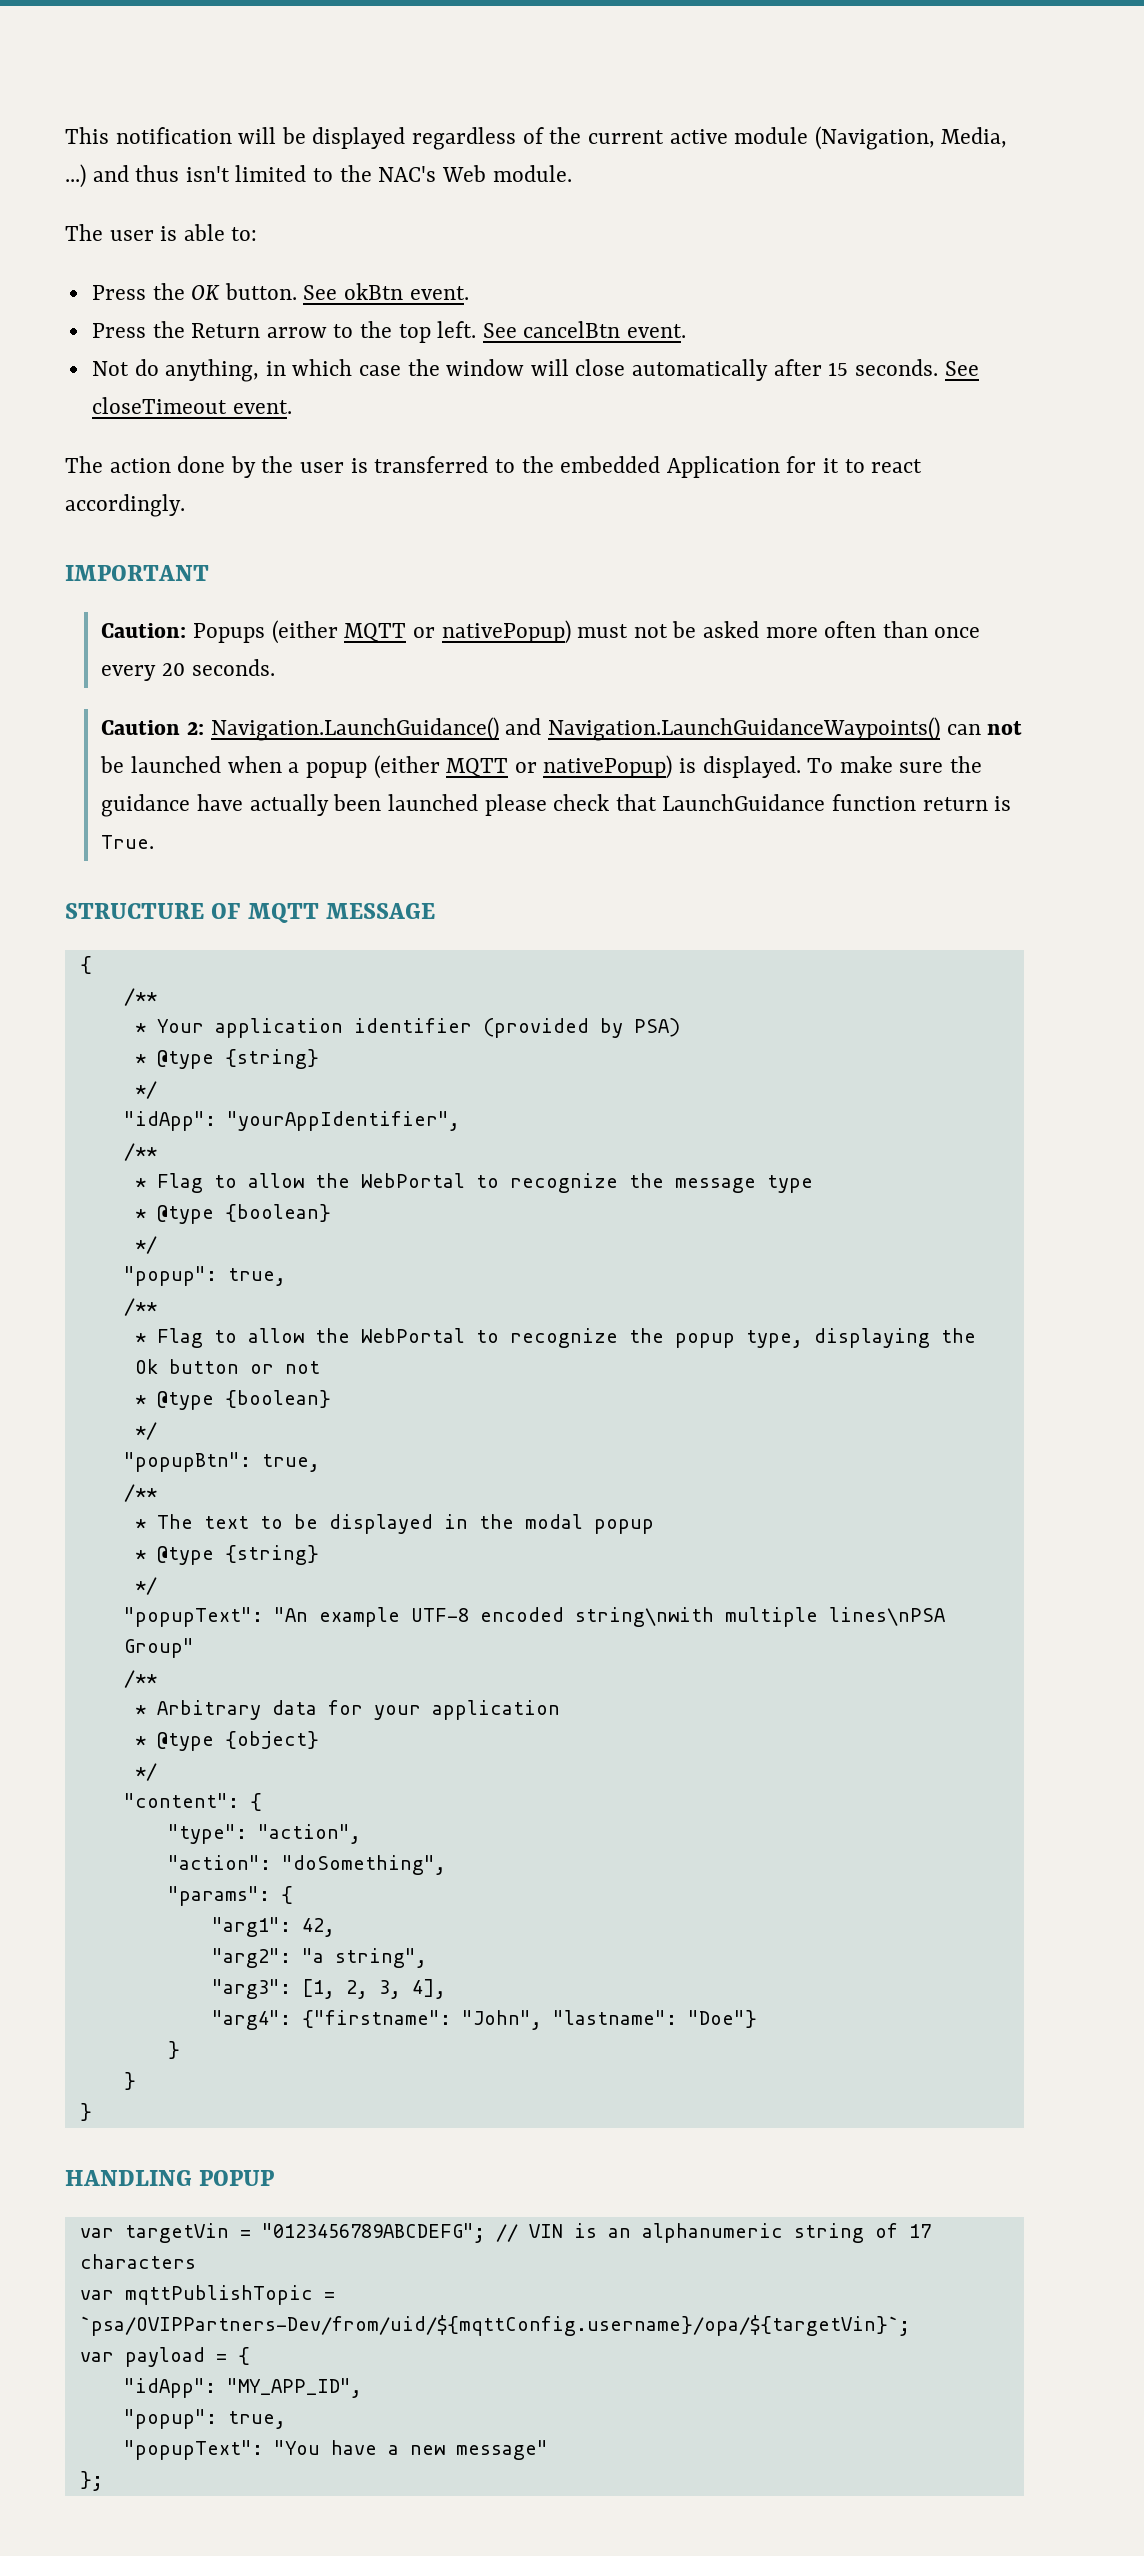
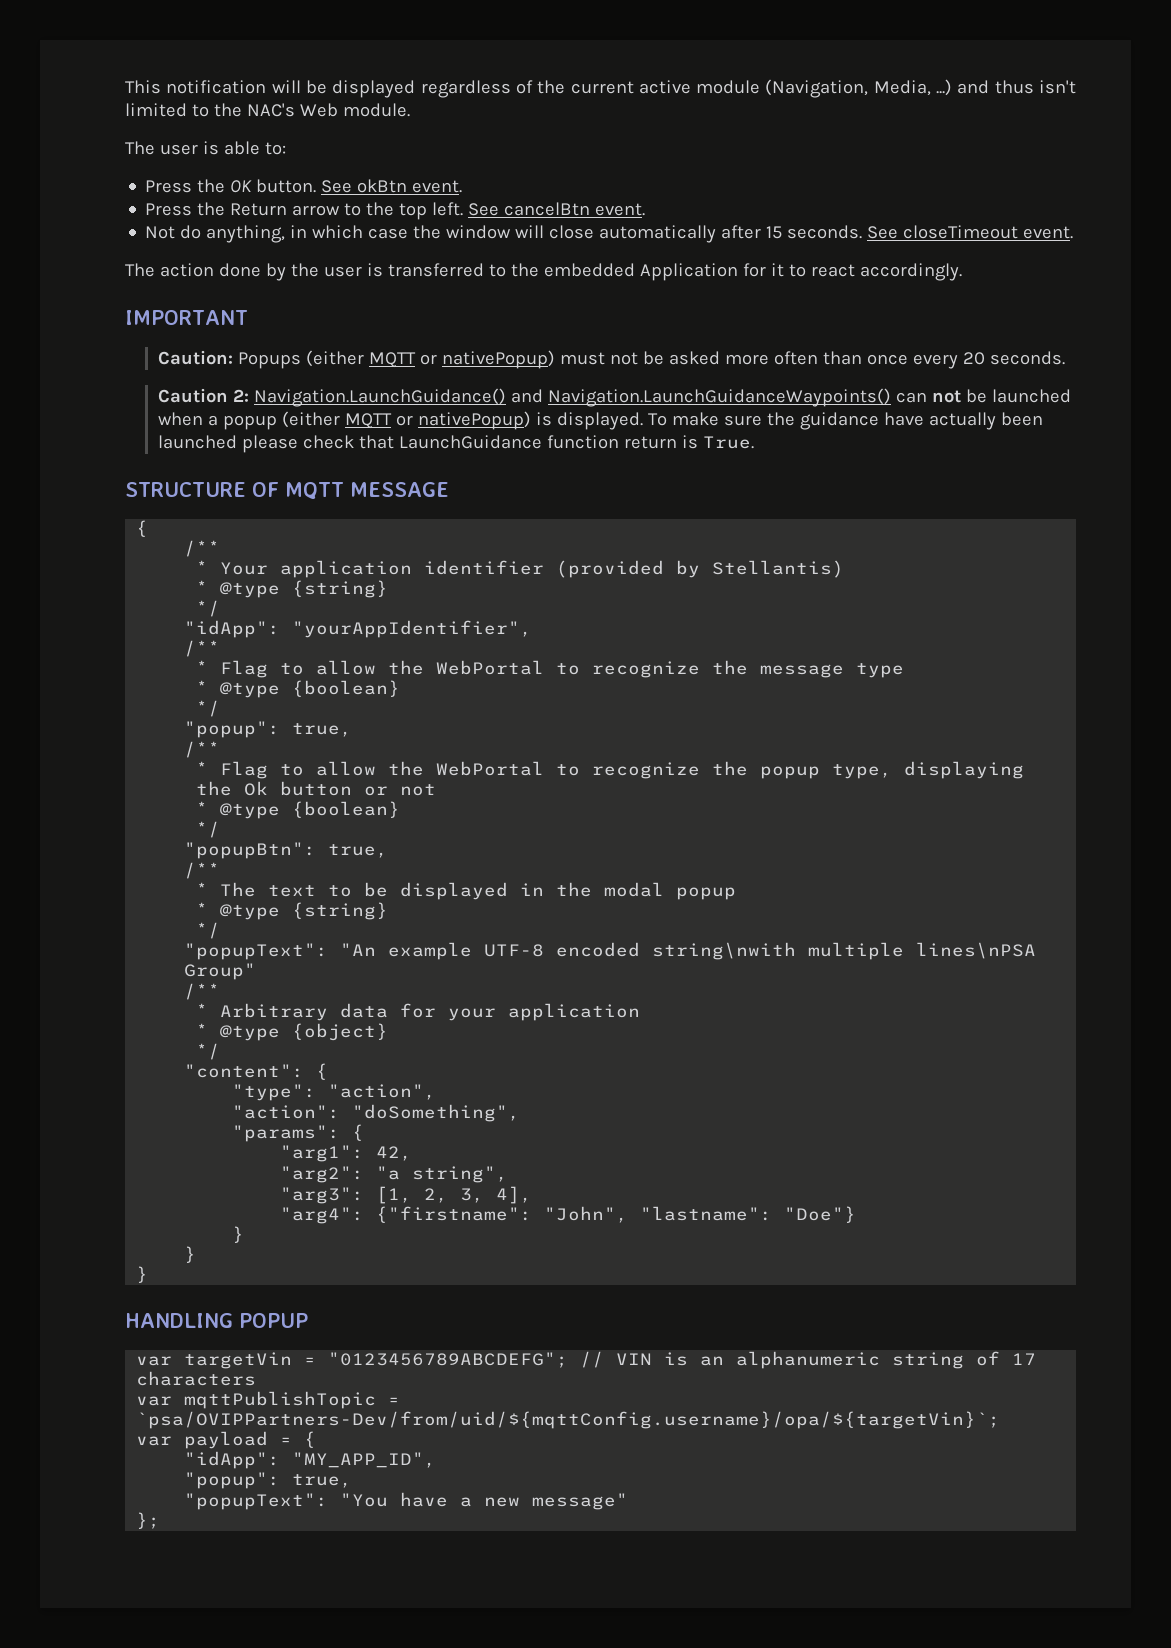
- * Your application identifier (provided by PSA)
+ * Your application identifier (provided by Stellantis)

